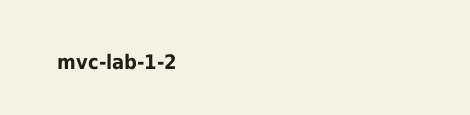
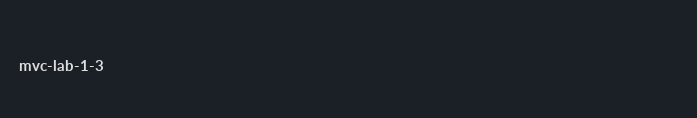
- mvc-lab-1-2
+ mvc-lab-1-3

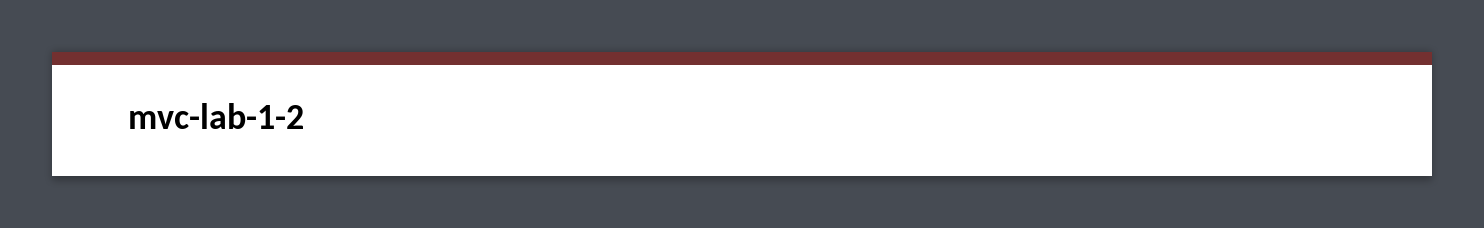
- mvc-lab-1-3
+ mvc-lab-1-2

